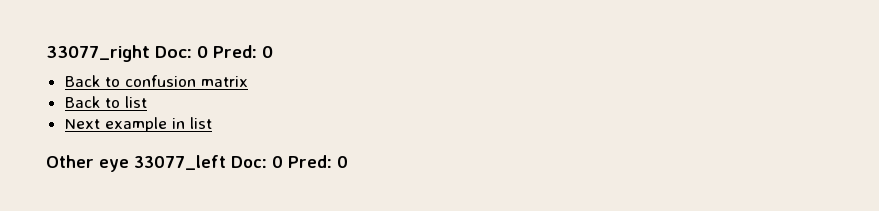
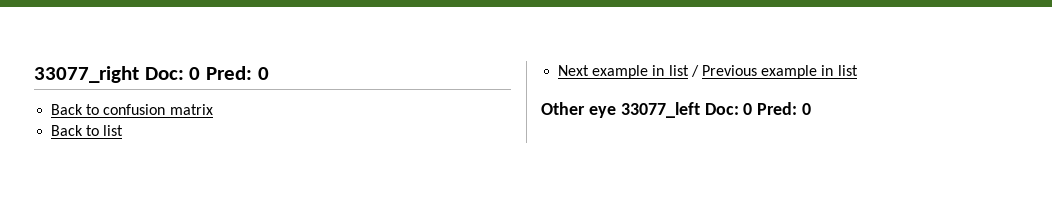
- Next example in list
+ Next example in list / Previous example in list

